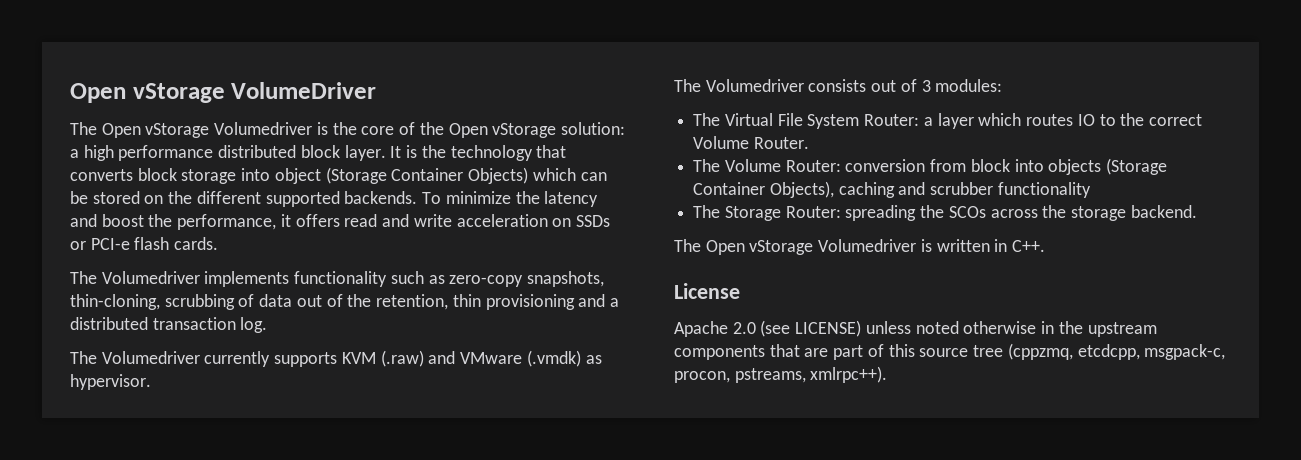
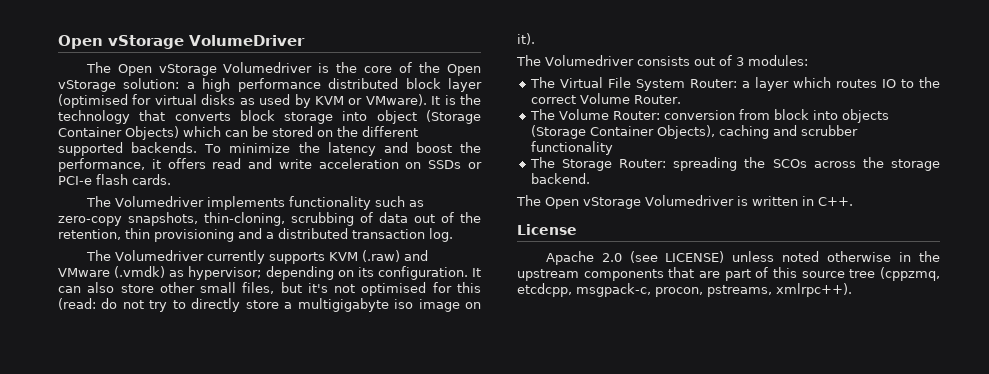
- The Open vStorage Volumedriver is the core of the Open vStorage solution: a high performance distributed block layer.
+ The Open vStorage Volumedriver is the core of the Open vStorage solution: a high performance distributed block layer (optimised for virtual disks as used by KVM or VMware).
- The Volumedriver currently supports KVM (.raw) and VMware (.vmdk) as hypervisor.
+ The Volumedriver currently supports KVM (.raw) and VMware (.vmdk) as hypervisor; depending on its configuration. It can also store other small files, but it's not optimised for this (read: do not try to directly store a multigigabyte iso image on it).

